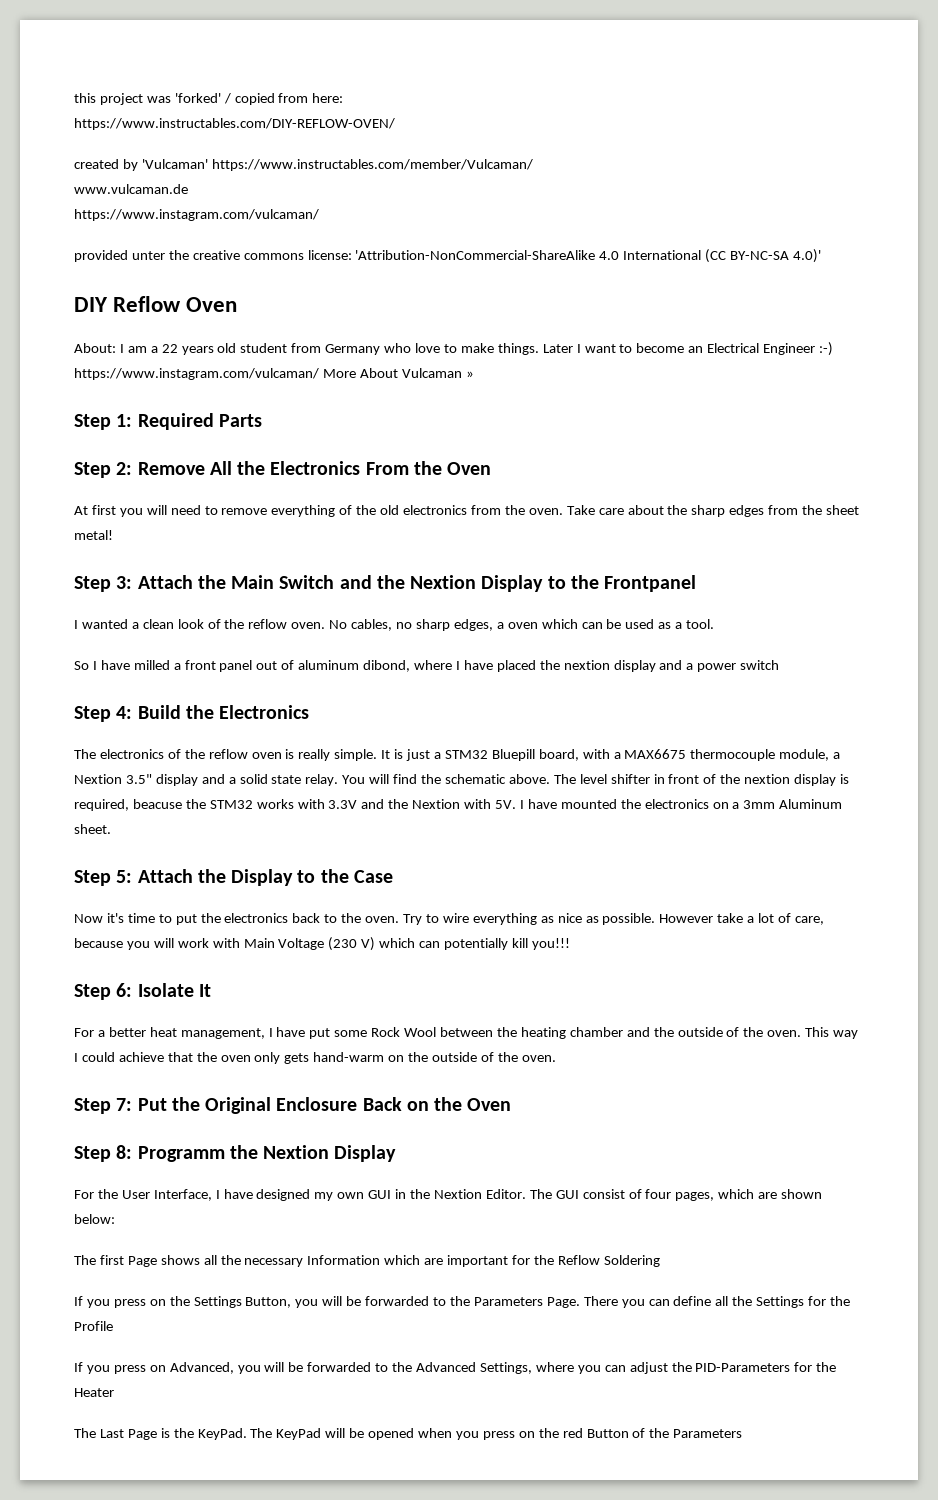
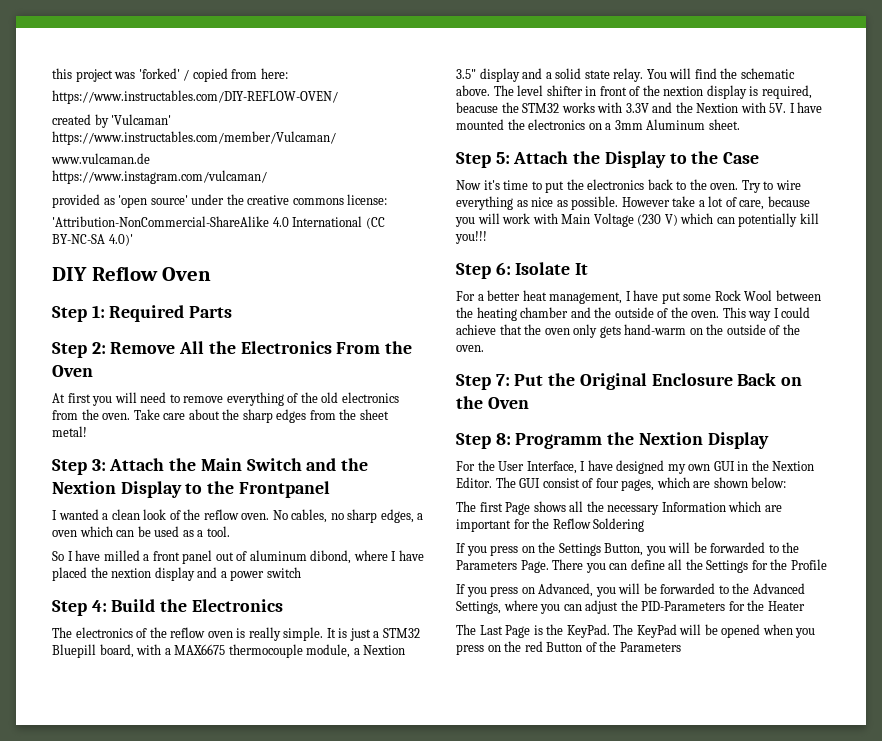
- provided unter the creative commons license: 'Attribution-NonCommercial-ShareAlike 4.0 International (CC BY-NC-SA 4.0)'
+ provided as 'open source' under the creative commons license:
+ 'Attribution-NonCommercial-ShareAlike 4.0 International (CC BY-NC-SA 4.0)'
- About: I am a 22 years old student from Germany who love to make things. Later I want to become an Electrical Engineer :-) https://www.instagram.com/vulcaman/ More About Vulcaman »

